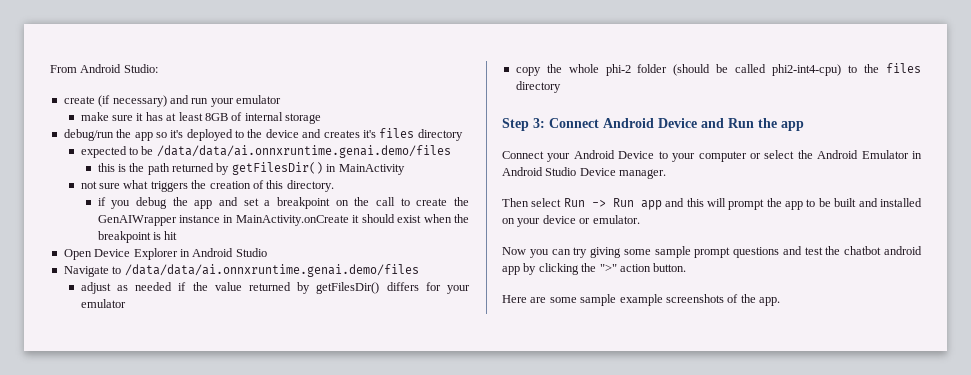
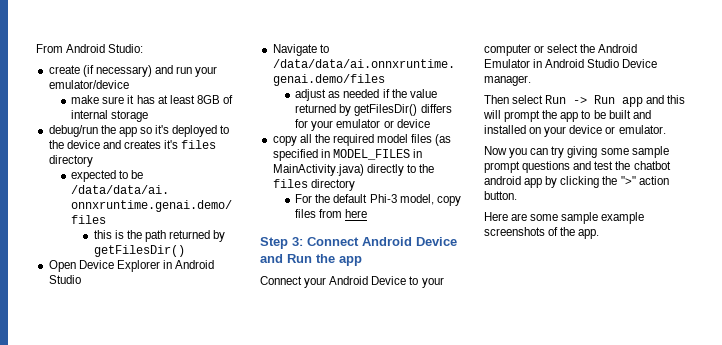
- create (if necessary) and run your emulator
+ create (if necessary) and run your emulator/device
- this is the path returned by getFilesDir() in MainActivity
- not sure what triggers the creation of this directory.
- if you debug the app and set a breakpoint on the call to create the GenAIWrapper instance in MainActivity.onCreate it should exist when the breakpoint is hit
+ this is the path returned by getFilesDir()
- adjust as needed if the value returned by getFilesDir() differs for your emulator
- copy the whole phi-2 folder (should be called phi2-int4-cpu) to the files directory
+ adjust as needed if the value returned by getFilesDir() differs for your emulator or device
+ copy all the required model files (as specified in MODEL_FILES in MainActivity.java) directly to the files directory
+ For the default Phi-3 model, copy files from here

